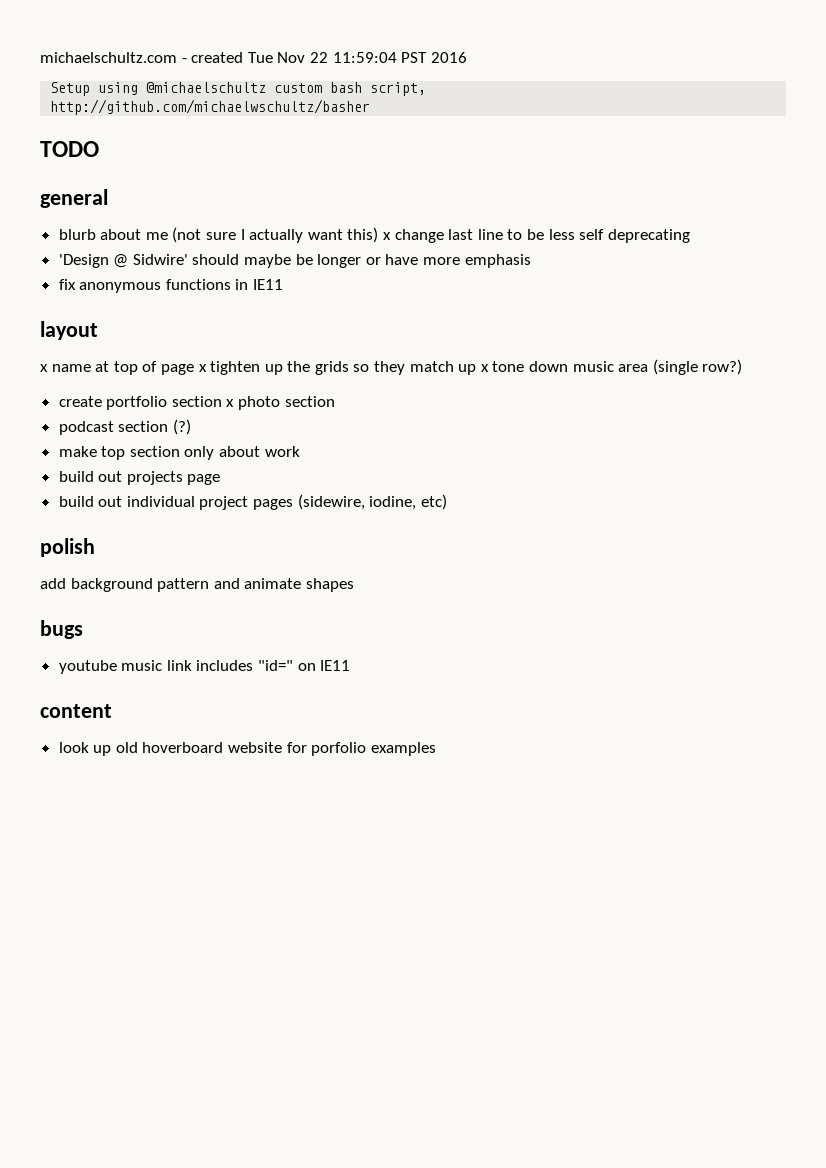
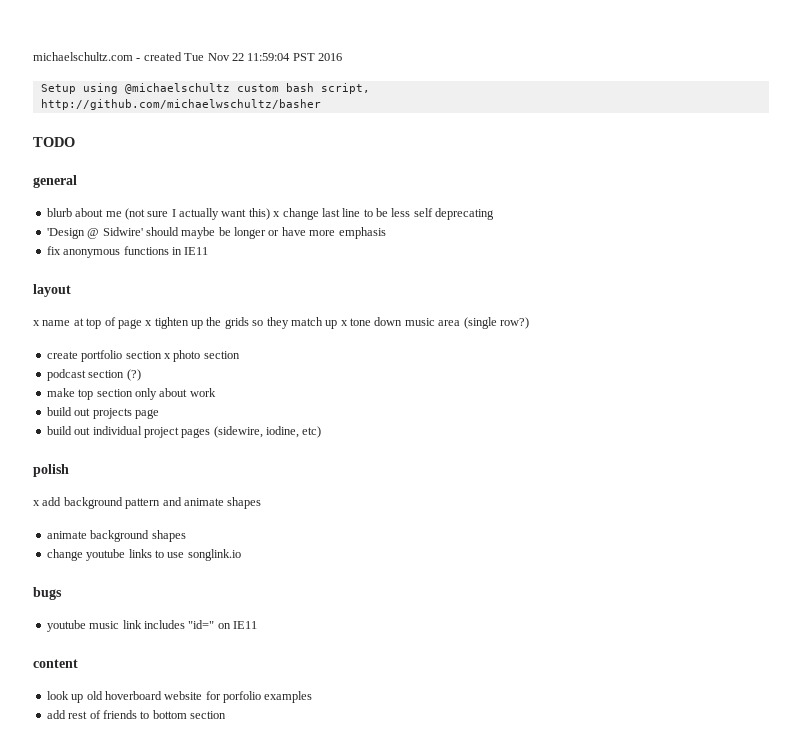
- add background pattern and animate shapes
+ x add background pattern and animate shapes
+ animate background shapes
+ change youtube links to use songlink.io
+ add rest of friends to bottom section

